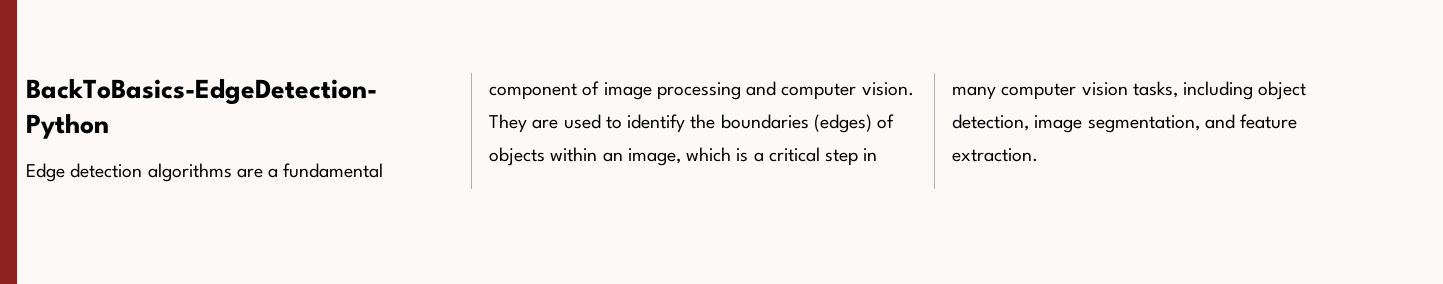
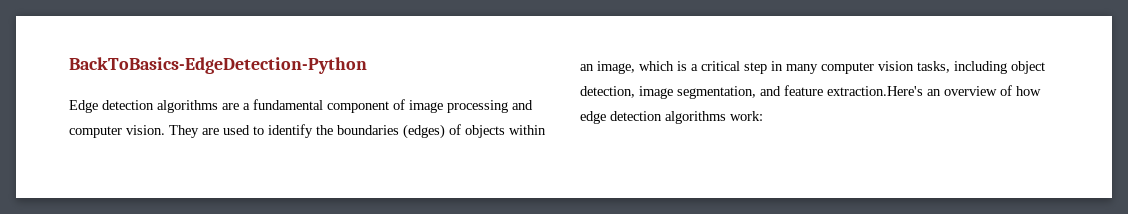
- They are used to identify the boundaries (edges) of objects within an image, which is a critical step in many computer vision tasks, including object detection, image segmentation, and feature extraction.
+ They are used to identify the boundaries (edges) of objects within an image, which is a critical step in many computer vision tasks, including object detection, image segmentation, and feature extraction.Here's an overview of how edge detection algorithms work:

